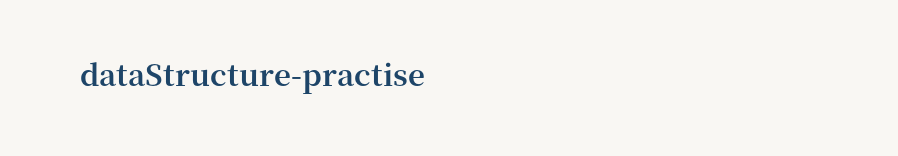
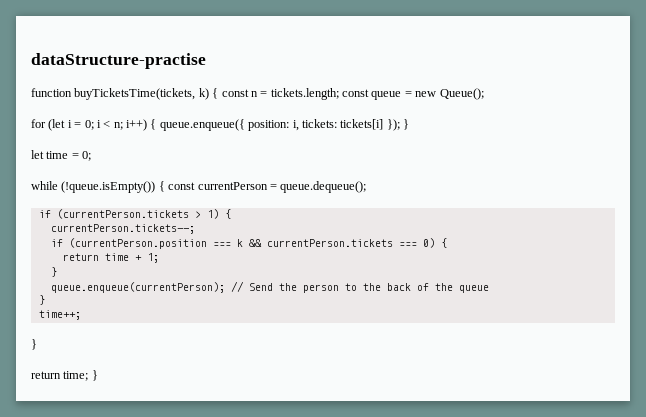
+ function buyTicketsTime(tickets, k) { const n = tickets.length; const queue = new Queue();
+ for (let i = 0; i < n; i++) { queue.enqueue({ position: i, tickets: tickets[i] }); }
+ let time = 0;
+ while (!queue.isEmpty()) { const currentPerson = queue.dequeue();
+ if (currentPerson.tickets > 1) {
+ currentPerson.tickets--;
+ if (currentPerson.position === k && currentPerson.tickets === 0) {
+ return time + 1;
+ }
+ queue.enqueue(currentPerson); // Send the person to the back of the queue
+ }
+ time++;
+ }
+ return time; }

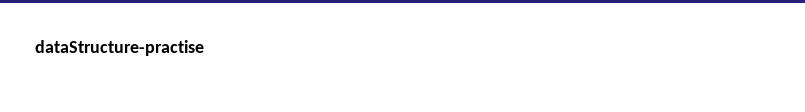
- function buyTicketsTime(tickets, k) { const n = tickets.length; const queue = new Queue();
- for (let i = 0; i < n; i++) { queue.enqueue({ position: i, tickets: tickets[i] }); }
- let time = 0;
- while (!queue.isEmpty()) { const currentPerson = queue.dequeue();
- if (currentPerson.tickets > 1) {
- currentPerson.tickets--;
- if (currentPerson.position === k && currentPerson.tickets === 0) {
- return time + 1;
- }
- queue.enqueue(currentPerson); // Send the person to the back of the queue
- }
- time++;
- }
- return time; }

